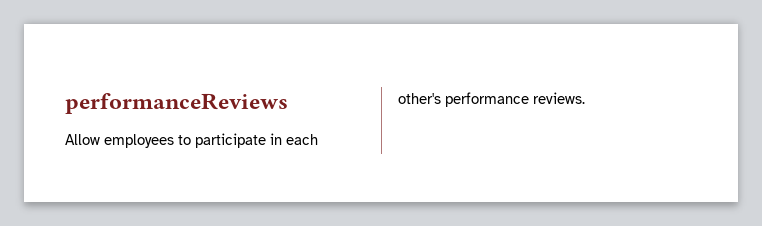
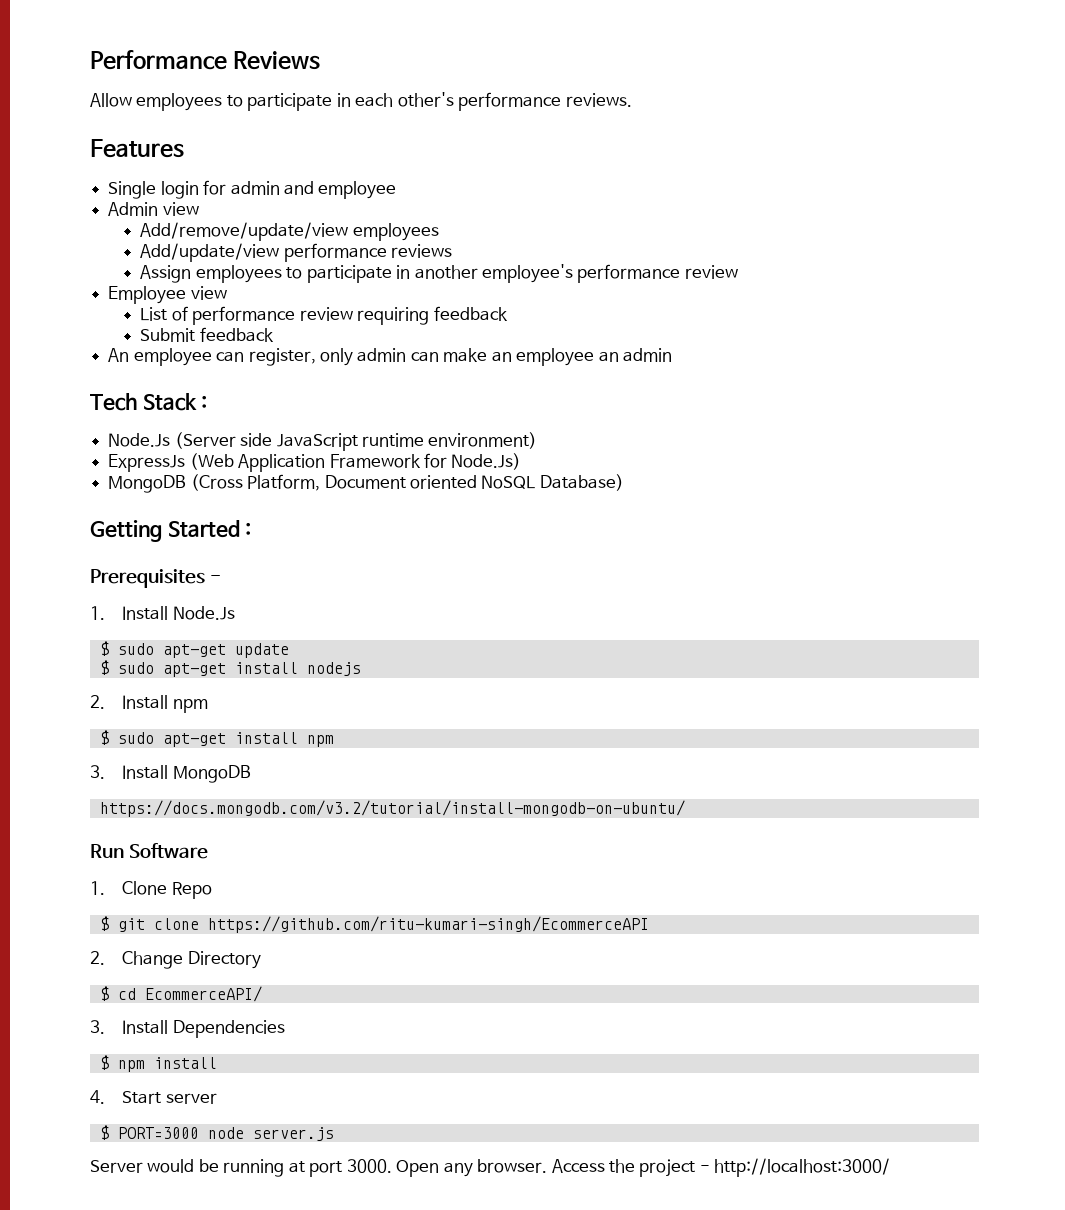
- performanceReviews
+ Performance Reviews
+ Features
+ Single login for admin and employee
+ Admin view
+ Add/remove/update/view employees
+ Add/update/view performance reviews
+ Assign employees to participate in another employee's performance review
+ Employee view
+ List of performance review requiring feedback
+ Submit feedback
+ An employee can register, only admin can make an employee an admin
+ Tech Stack :
+ Node.Js (Server side JavaScript runtime environment)
+ ExpressJs (Web Application Framework for Node.Js)
+ MongoDB (Cross Platform, Document oriented NoSQL Database)
+ Getting Started :
+ Prerequisites -
+ 1. Install Node.Js
+ $ sudo apt-get update
+ $ sudo apt-get install nodejs
+ 2. Install npm
+ $ sudo apt-get install npm
+ 3. Install MongoDB
+ https://docs.mongodb.com/v3.2/tutorial/install-mongodb-on-ubuntu/
+ Run Software
+ 1. Clone Repo
+ $ git clone https://github.com/ritu-kumari-singh/EcommerceAPI
+ 2. Change Directory
+ $ cd EcommerceAPI/
+ 3. Install Dependencies
+ $ npm install
+ 4. Start server
+ $ PORT=3000 node server.js
+ Server would be running at port 3000. Open any browser. Access the project - http://localhost:3000/

